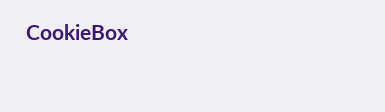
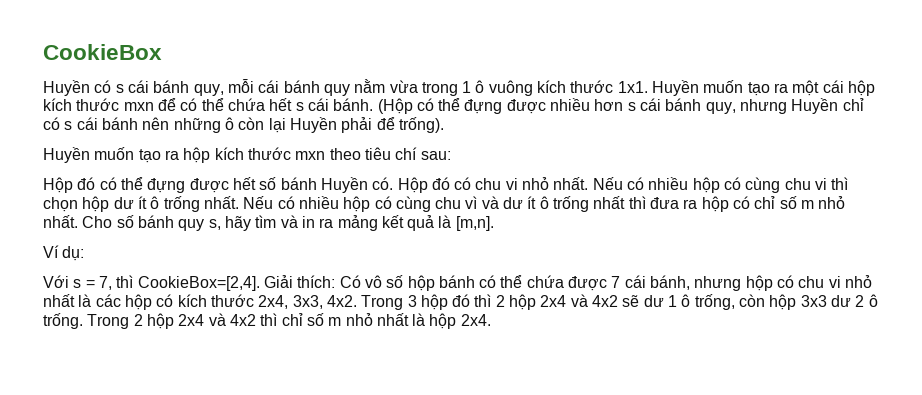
+ Huyền có s cái bánh quy, mỗi cái bánh quy nằm vừa trong 1 ô vuông kích thước 1x1. Huyền muốn tạo ra một cái hộp kích thước mxn để có thể chứa hết s cái bánh. (Hộp có thể đựng được nhiều hơn s cái bánh quy, nhưng Huyền chỉ có s cái bánh nên những ô còn lại Huyền phải để trống).
+ Huyền muốn tạo ra hộp kích thước mxn theo tiêu chí sau:
+ Hộp đó có thể đựng được hết số bánh Huyền có. Hộp đó có chu vi nhỏ nhất. Nếu có nhiều hộp có cùng chu vi thì chọn hộp dư ít ô trống nhất. Nếu có nhiều hộp có cùng chu vì và dư ít ô trống nhất thì đưa ra hộp có chỉ số m nhỏ nhất. Cho số bánh quy s, hãy tìm và in ra mảng kết quả là [m,n].
+ Ví dụ:
+ Với s = 7, thì CookieBox=[2,4]. Giải thích: Có vô số hộp bánh có thể chứa được 7 cái bánh, nhưng hộp có chu vi nhỏ nhất là các hộp có kích thước 2x4, 3x3, 4x2. Trong 3 hộp đó thì 2 hộp 2x4 và 4x2 sẽ dư 1 ô trống, còn hộp 3x3 dư 2 ô trống. Trong 2 hộp 2x4 và 4x2 thì chỉ số m nhỏ nhất là hộp 2x4.

